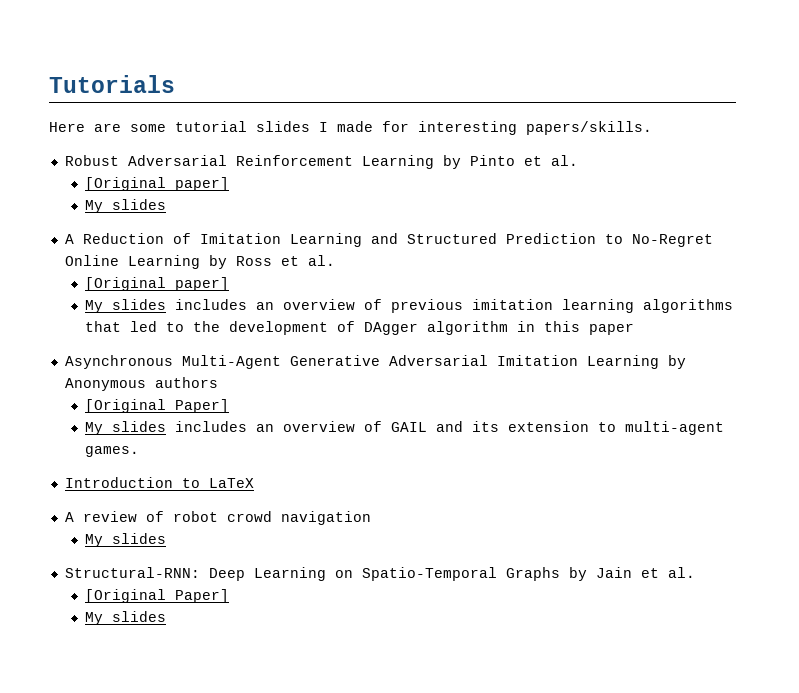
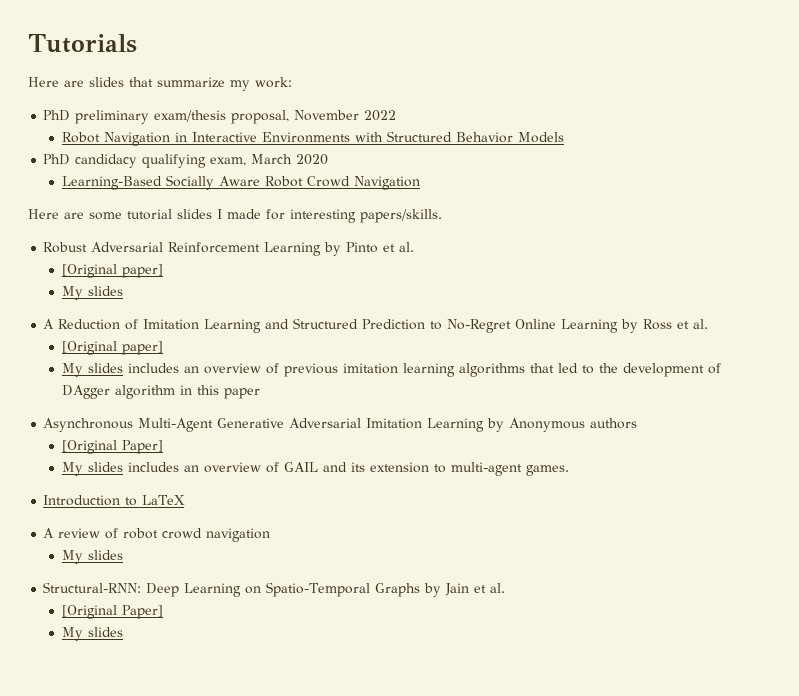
+ Here are slides that summarize my work:
+ PhD preliminary exam/thesis proposal, November 2022
+ Robot Navigation in Interactive Environments with Structured Behavior Models
+ PhD candidacy qualifying exam, March 2020
+ Learning-Based Socially Aware Robot Crowd Navigation

